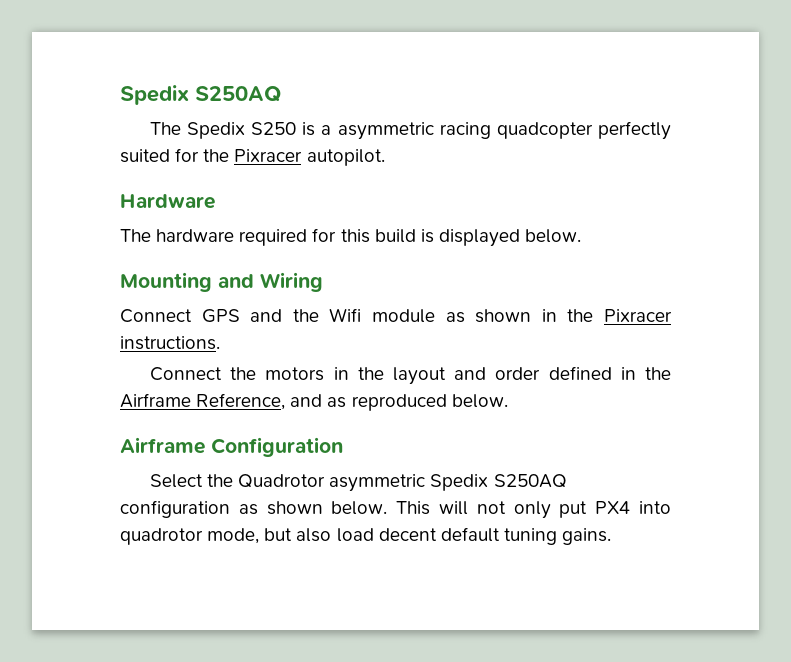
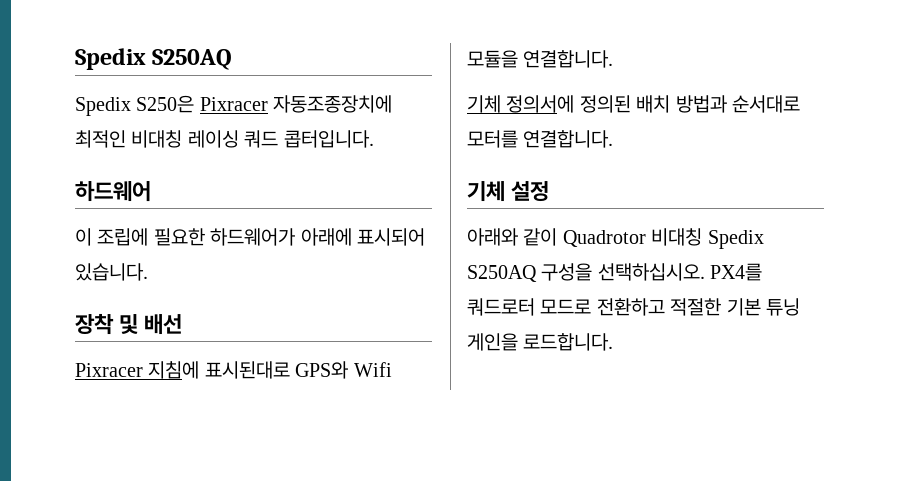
- The Spedix S250 is a asymmetric racing quadcopter perfectly suited for the Pixracer autopilot.
- Hardware
- The hardware required for this build is displayed below.
- Mounting and Wiring
- Connect GPS and the Wifi module as shown in the Pixracer instructions.
- Connect the motors in the layout and order defined in the Airframe Reference, and as reproduced below.
- Airframe Configuration
- Select the Quadrotor asymmetric Spedix S250AQ configuration as shown below. This will not only put PX4 into quadrotor mode, but also load decent default tuning gains.
+ Spedix S250은 Pixracer 자동조종장치에 최적인 비대칭 레이싱 쿼드 콥터입니다.
+ 하드웨어
+ 이 조립에 필요한 하드웨어가 아래에 표시되어 있습니다.
+ 장착 및 배선
+ Pixracer 지침에 표시된대로 GPS와 Wifi 모듈을 연결합니다.
+ 기체 정의서에 정의된 배치 방법과 순서대로 모터를 연결합니다.
+ 기체 설정
+ 아래와 같이 Quadrotor 비대칭 Spedix S250AQ 구성을 선택하십시오. PX4를 쿼드로터 모드로 전환하고 적절한 기본 튜닝 게인을 로드합니다.

